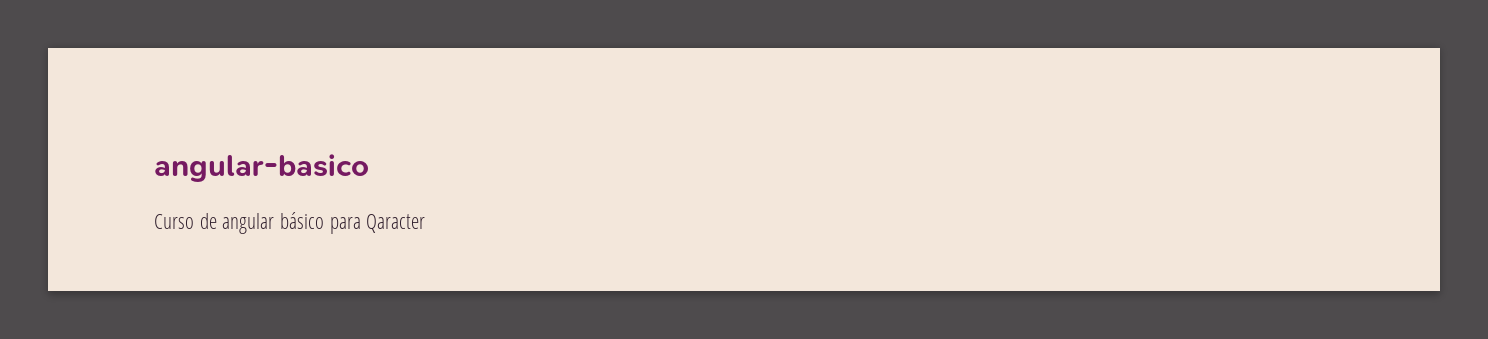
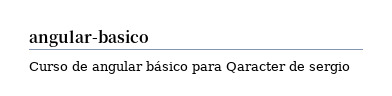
- Curso de angular básico para Qaracter
+ Curso de angular básico para Qaracter de sergio

